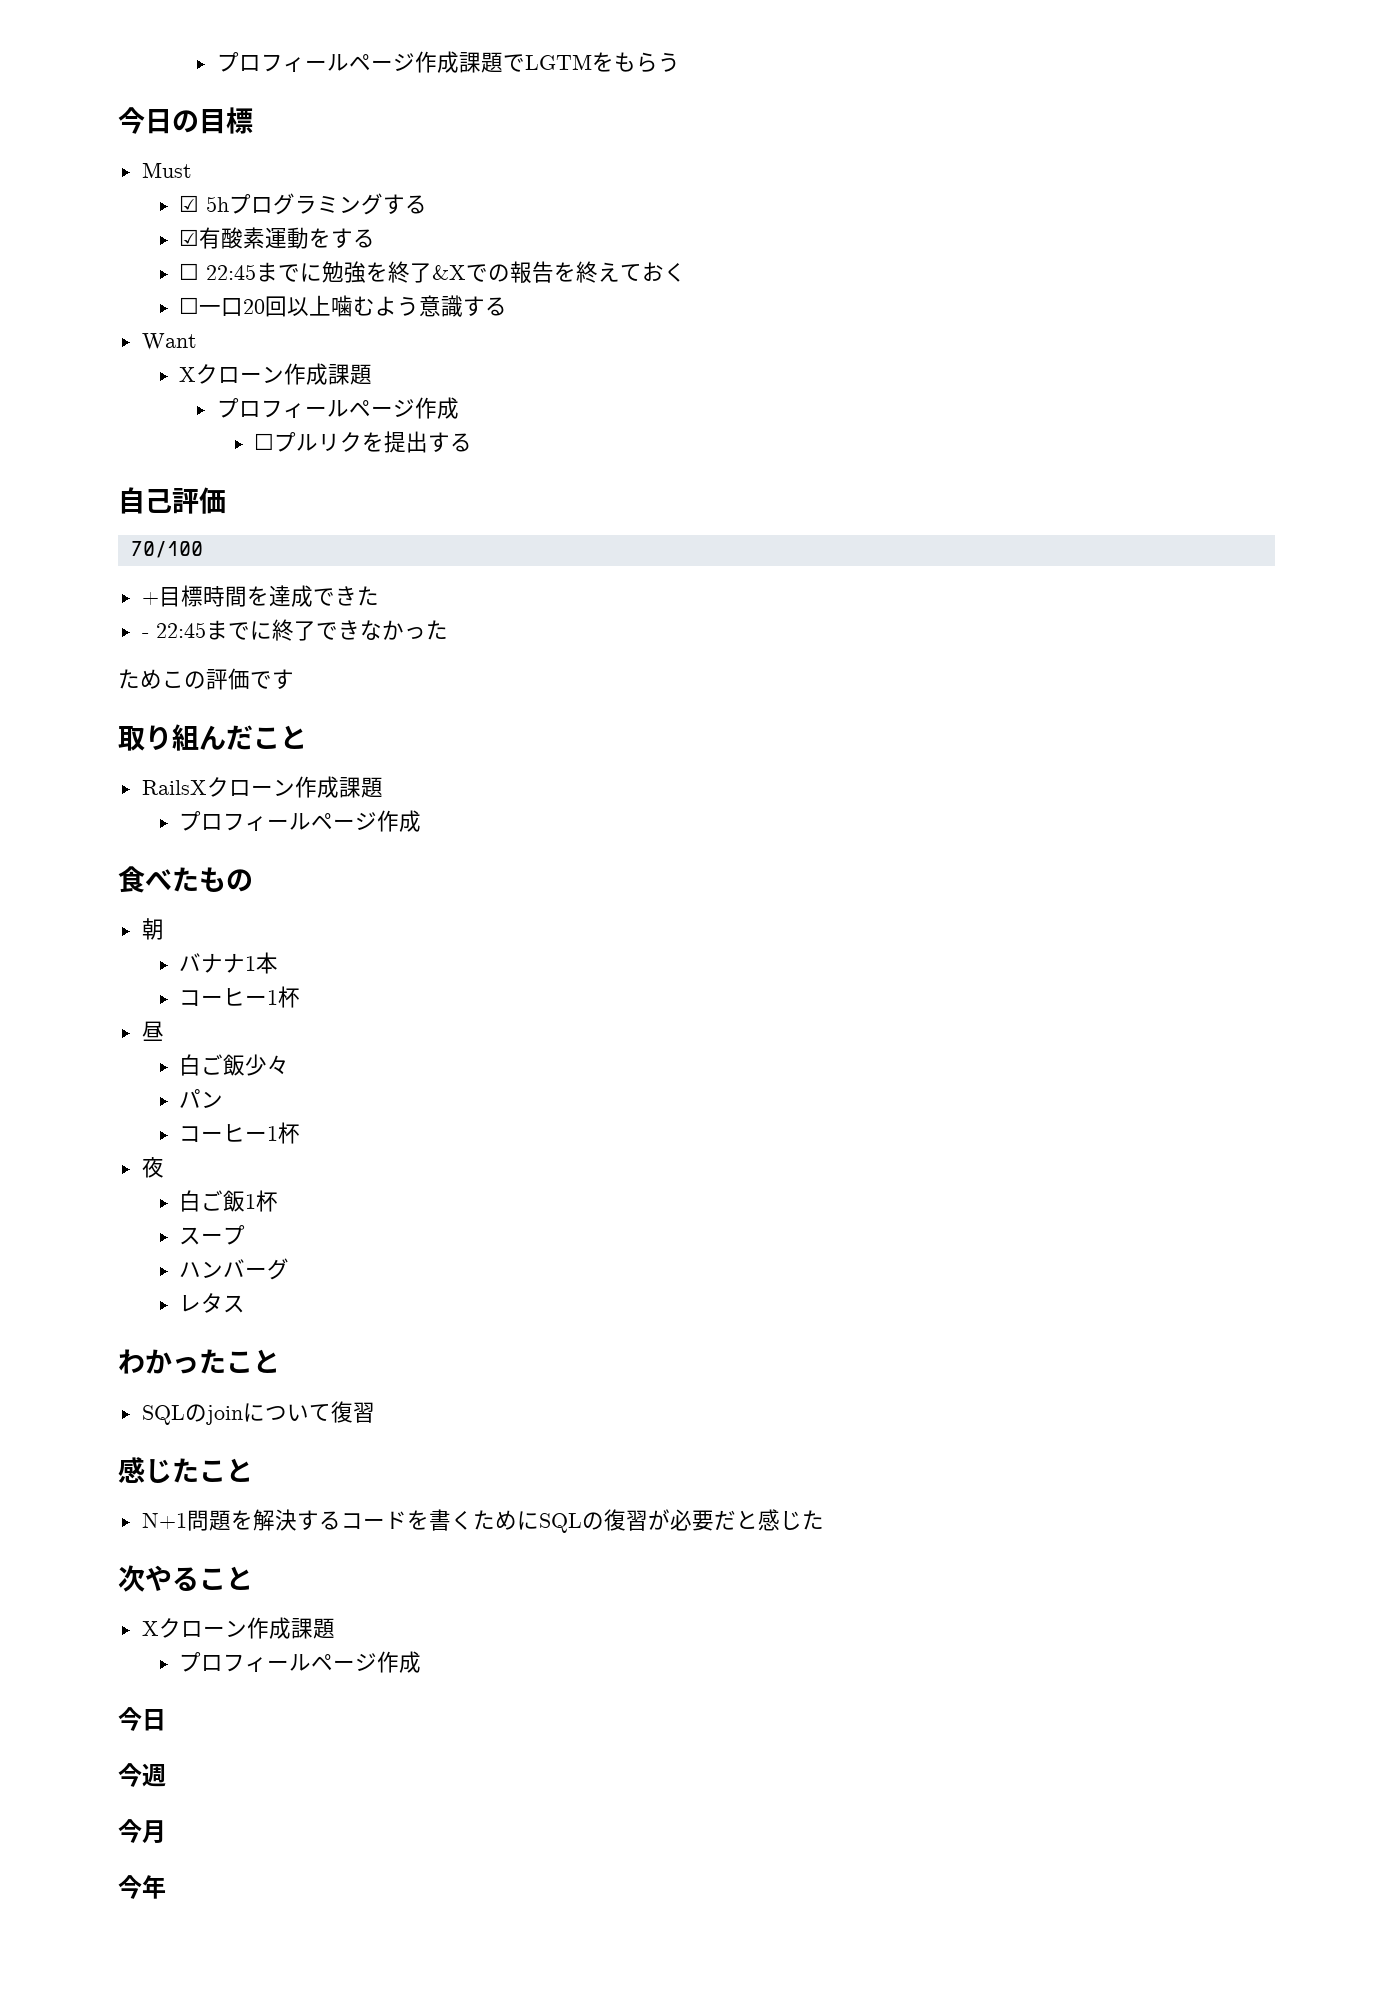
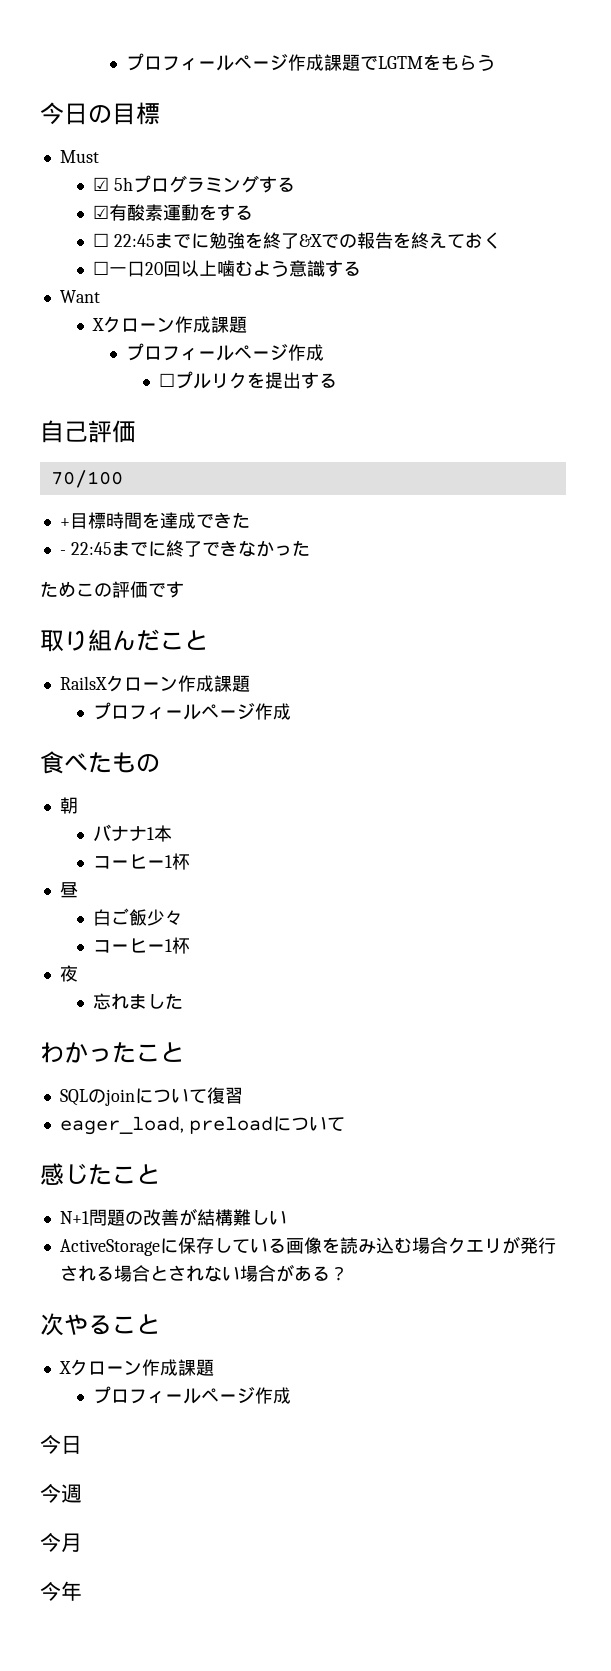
- パン
- 白ご飯1杯
- スープ
- ハンバーグ
- レタス
+ 忘れました
+ eager_load, preloadについて
- N+1問題を解決するコードを書くためにSQLの復習が必要だと感じた
+ N+1問題の改善が結構難しい
+ ActiveStorageに保存している画像を読み込む場合クエリが発行される場合とされない場合がある？

